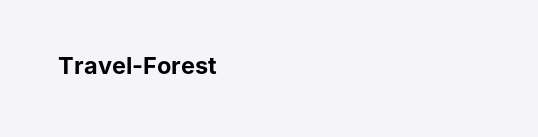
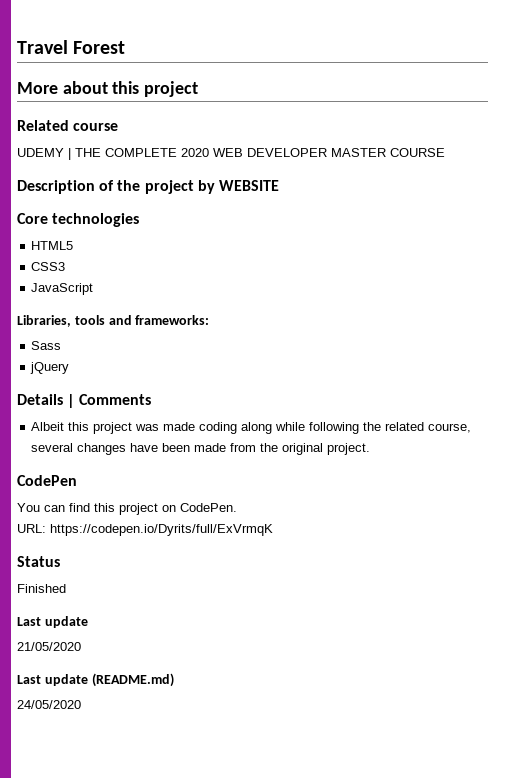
- Travel-Forest
+ Travel Forest
+ More about this project
+ Related course
+ UDEMY | THE COMPLETE 2020 WEB DEVELOPER MASTER COURSE
+ Description of the project by WEBSITE
+ Core technologies
+ HTML5
+ CSS3
+ JavaScript
+ Libraries, tools and frameworks:
+ Sass
+ jQuery
+ Details | Comments
+ Albeit this project was made coding along while following the related course, several changes have been made from the original project.
+ CodePen
+ You can find this project on CodePen.
+ URL: https://codepen.io/Dyrits/full/ExVrmqK
+ Status
+ Finished
+ Last update
+ 21/05/2020
+ Last update (README.md)
+ 24/05/2020

